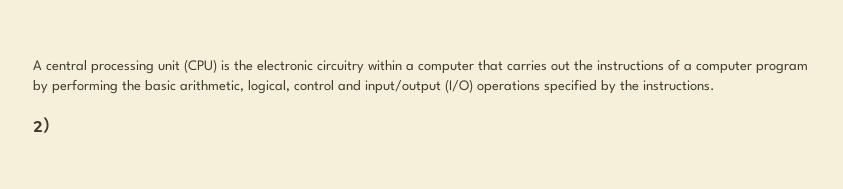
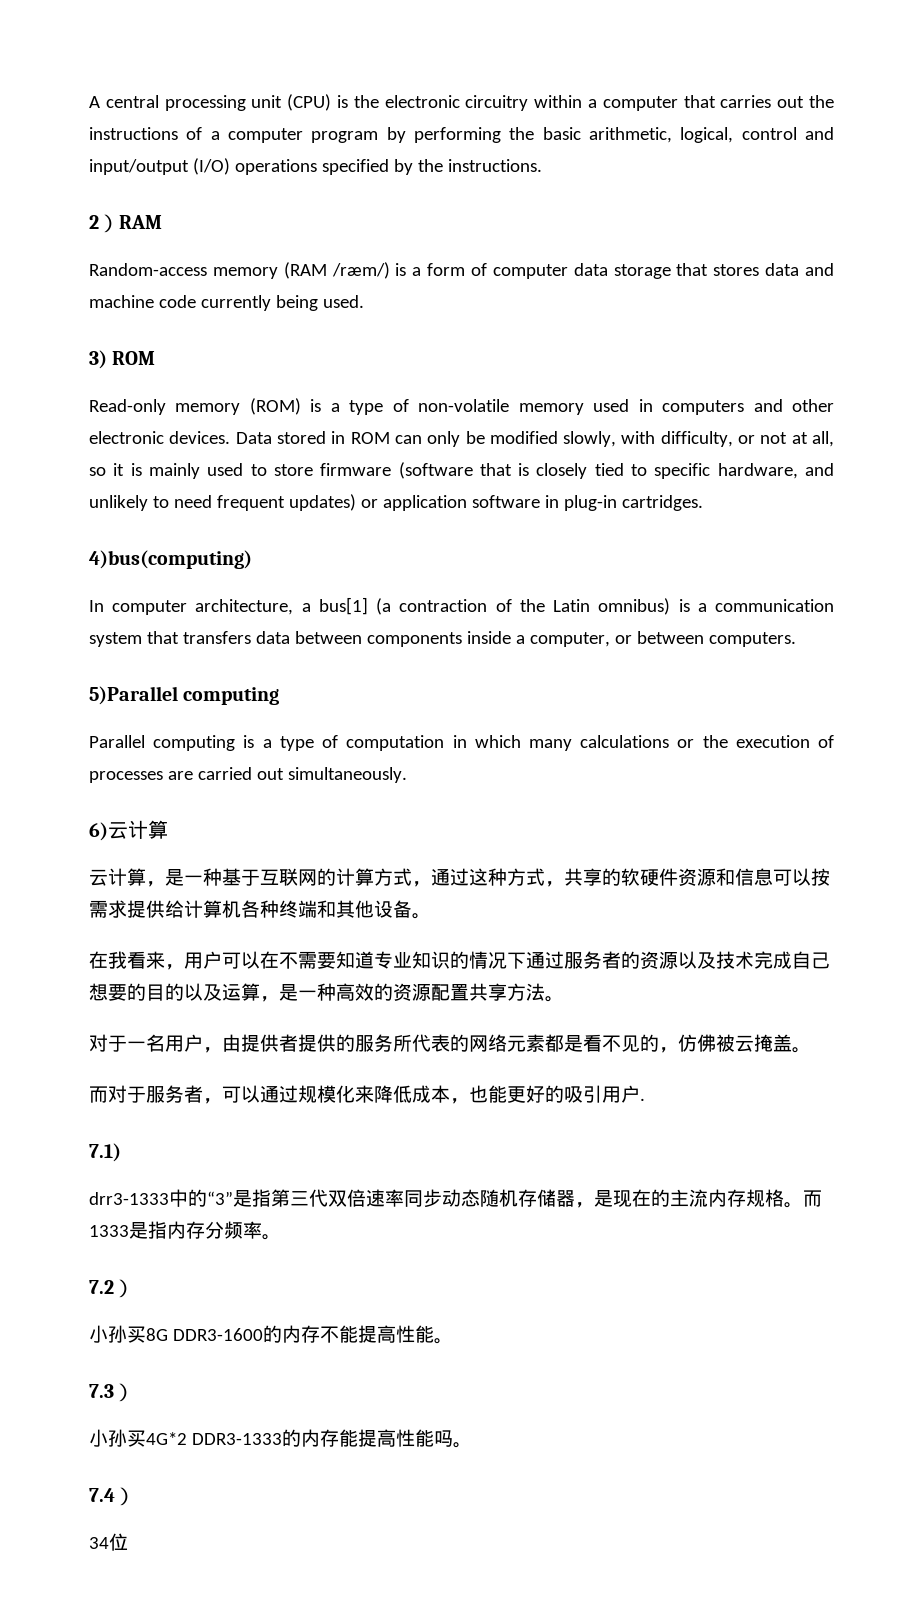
- 2）
+ 2）RAM
+ Random-access memory (RAM /ræm/) is a form of computer data storage that stores data and machine code currently being used.
+ 3) ROM
+ Read-only memory (ROM) is a type of non-volatile memory used in computers and other electronic devices. Data stored in ROM can only be modified slowly, with difficulty, or not at all, so it is mainly used to store firmware (software that is closely tied to specific hardware, and unlikely to need frequent updates) or application software in plug-in cartridges.
+ 4)bus(computing)
+ In computer architecture, a bus[1] (a contraction of the Latin omnibus) is a communication system that transfers data between components inside a computer, or between computers.
+ 5)Parallel computing
+ Parallel computing is a type of computation in which many calculations or the execution of processes are carried out simultaneously.
+ 6)云计算
+ 云计算，是一种基于互联网的计算方式，通过这种方式，共享的软硬件资源和信息可以按需求提供给计算机各种终端和其他设备。
+ 在我看来，用户可以在不需要知道专业知识的情况下通过服务者的资源以及技术完成自己想要的目的以及运算，是一种高效的资源配置共享方法。
+ 对于一名用户，由提供者提供的服务所代表的网络元素都是看不见的，仿佛被云掩盖。
+ 而对于服务者，可以通过规模化来降低成本，也能更好的吸引用户.
+ 7.1)
+ drr3-1333中的“3”是指第三代双倍速率同步动态随机存储器，是现在的主流内存规格。而1333是指内存分频率。
+ 7.2）
+ 小孙买8G DDR3-1600的内存不能提高性能。
+ 7.3）
+ 小孙买4G*2 DDR3-1333的内存能提高性能吗。
+ 7.4）
+ 34位

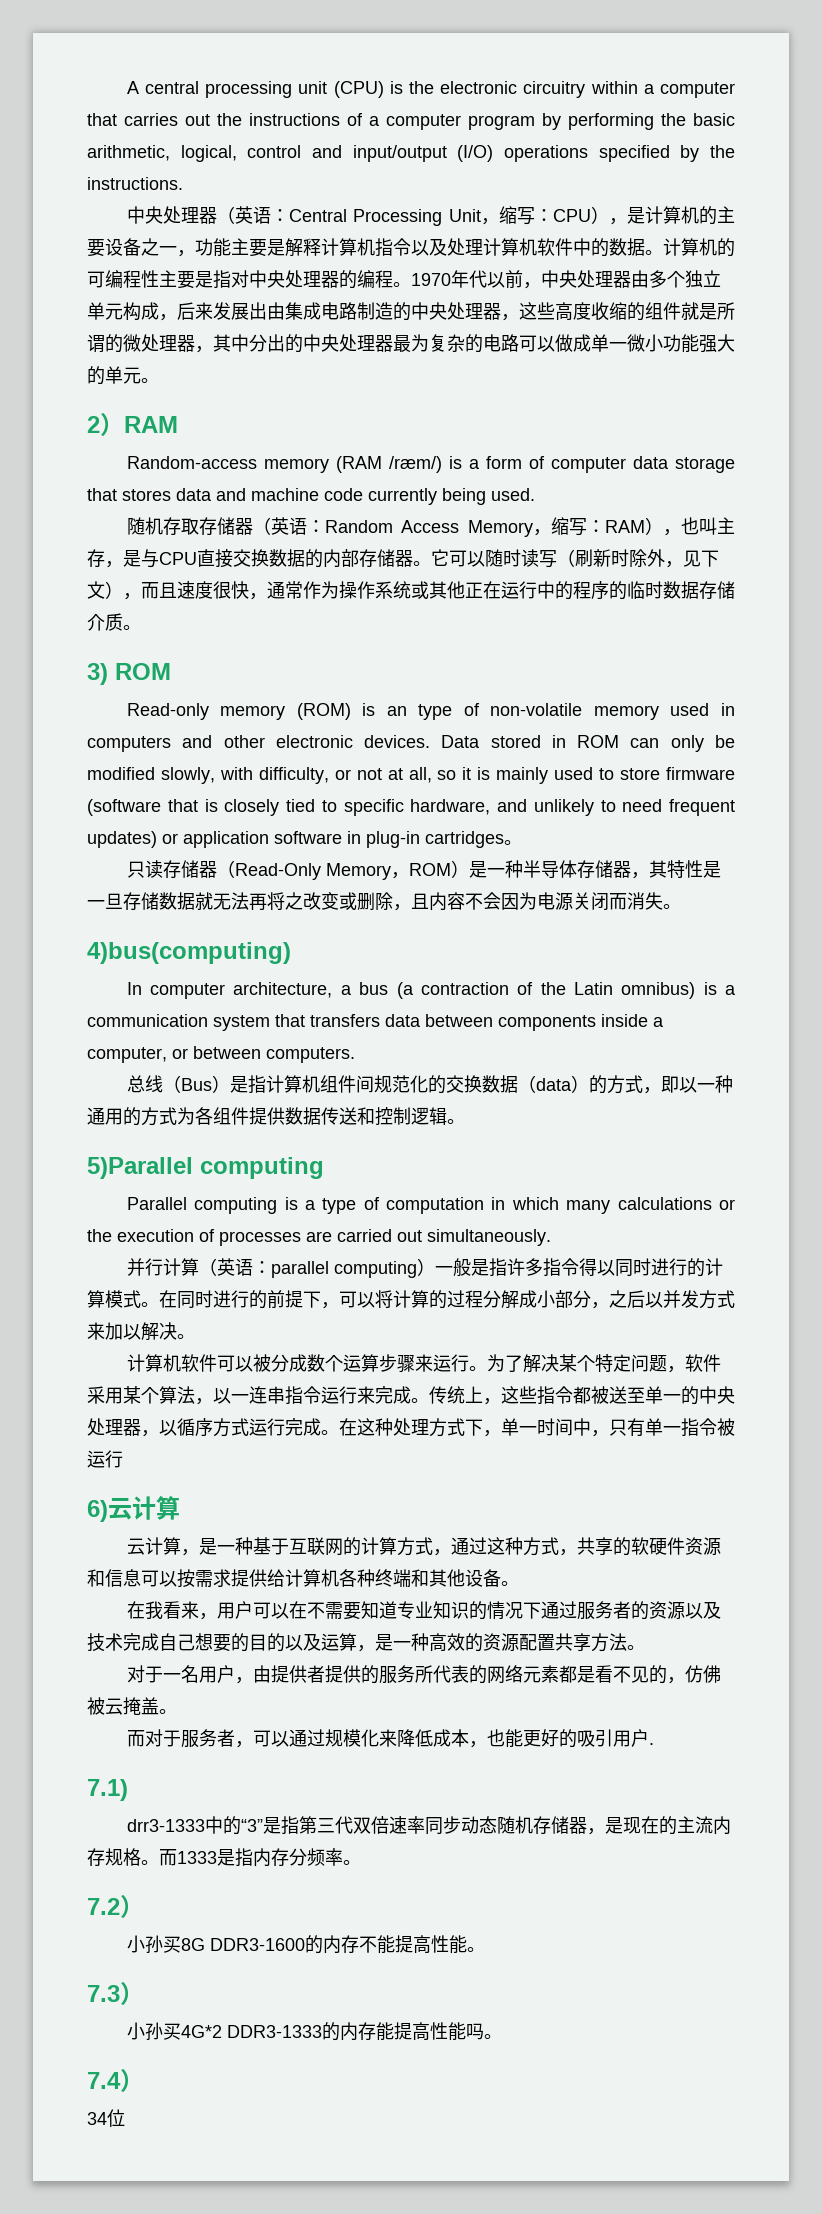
+ 中央处理器（英语：Central Processing Unit，缩写：CPU），是计算机的主要设备之一，功能主要是解释计算机指令以及处理计算机软件中的数据。计算机的可编程性主要是指对中央处理器的编程。1970年代以前，中央处理器由多个独立单元构成，后来发展出由集成电路制造的中央处理器，这些高度收缩的组件就是所谓的微处理器，其中分出的中央处理器最为复杂的电路可以做成单一微小功能强大的单元。
+ 随机存取存储器（英语：Random Access Memory，缩写：RAM），也叫主存，是与CPU直接交换数据的内部存储器。它可以随时读写（刷新时除外，见下文），而且速度很快，通常作为操作系统或其他正在运行中的程序的临时数据存储介质。
- Read-only memory (ROM) is a type of non-volatile memory used in computers and other electronic devices.
+ Read-only memory (ROM) is an type of non-volatile memory used in computers and other electronic devices.
- Data stored in ROM can only be modified slowly, with difficulty, or not at all, so it is mainly used to store firmware (software that is closely tied to specific hardware, and unlikely to need frequent updates) or application software in plug-in cartridges.
+ Data stored in ROM can only be modified slowly, with difficulty, or not at all, so it is mainly used to store firmware (software that is closely tied to specific hardware, and unlikely to need frequent updates) or application software in plug-in cartridges。
+ 只读存储器（Read-Only Memory，ROM）是一种半导体存储器，其特性是一旦存储数据就无法再将之改变或删除，且内容不会因为电源关闭而消失。
- In computer architecture, a bus[1] (a contraction of the Latin omnibus) is a communication system that transfers data between components inside a computer, or between computers.
+ In computer architecture, a bus (a contraction of the Latin omnibus) is a communication system that transfers data between components inside a computer, or between computers.
+ 总线（Bus）是指计算机组件间规范化的交换数据（data）的方式，即以一种通用的方式为各组件提供数据传送和控制逻辑。
+ 并行计算（英语：parallel computing）一般是指许多指令得以同时进行的计算模式。在同时进行的前提下，可以将计算的过程分解成小部分，之后以并发方式来加以解决。
+ 计算机软件可以被分成数个运算步骤来运行。为了解决某个特定问题，软件采用某个算法，以一连串指令运行来完成。传统上，这些指令都被送至单一的中央处理器，以循序方式运行完成。在这种处理方式下，单一时间中，只有单一指令被运行

